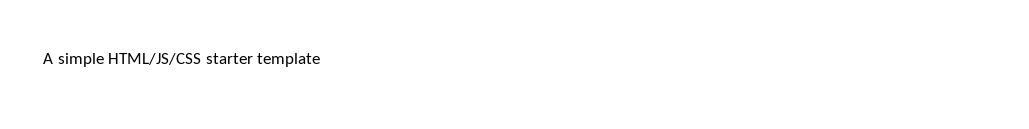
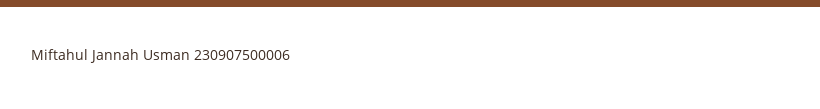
- A simple HTML/JS/CSS starter template
+ Miftahul Jannah Usman 230907500006

